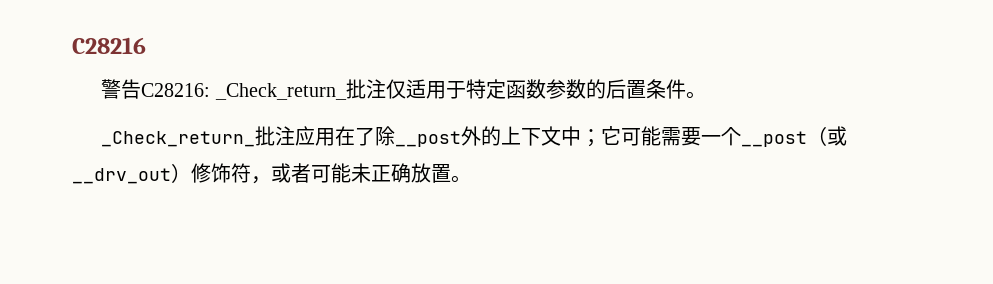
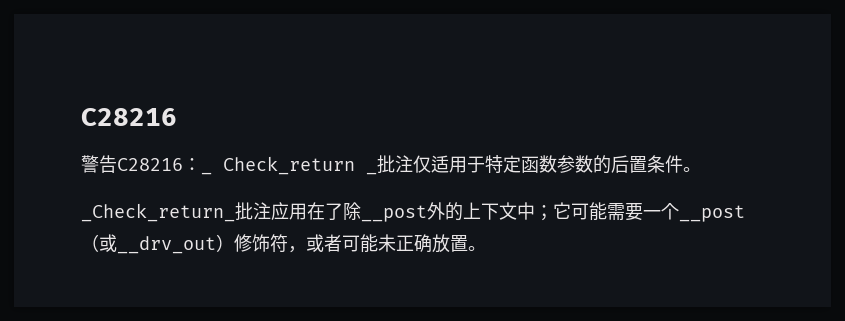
- 警告C28216: _Check_return_批注仅适用于特定函数参数的后置条件。
+ 警告C28216：_ Check_return _批注仅适用于特定函数参数的后置条件。

